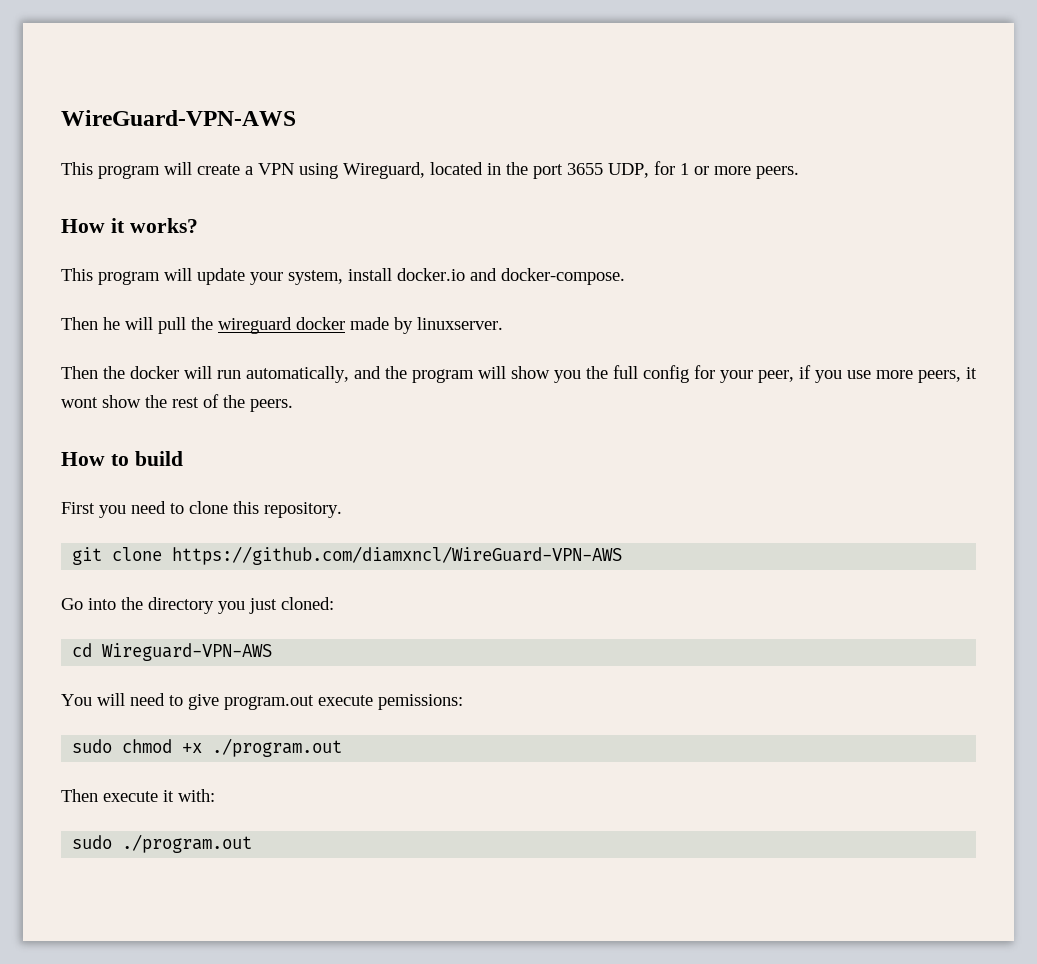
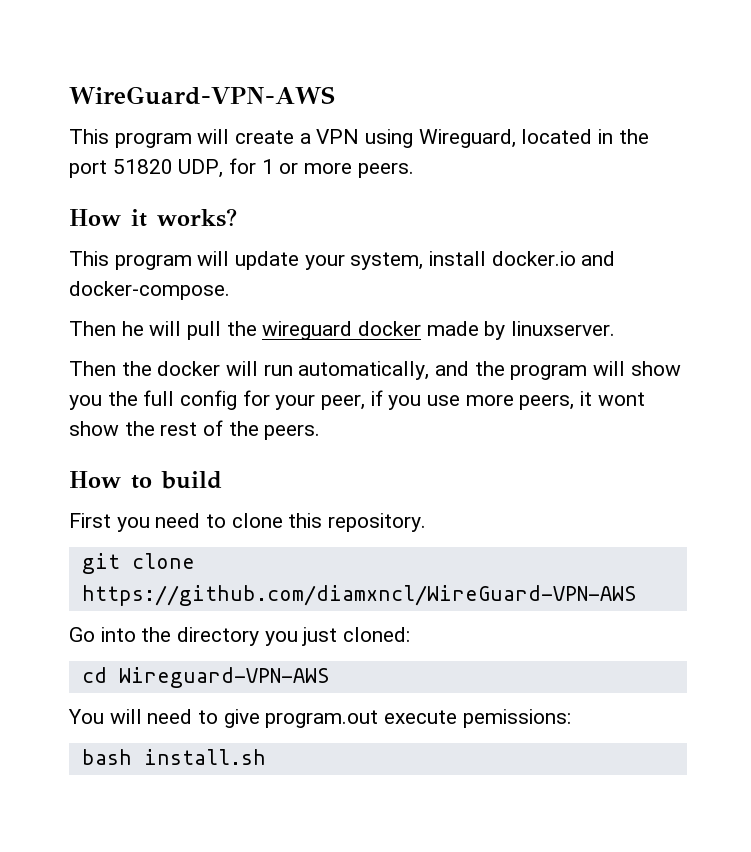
- This program will create a VPN using Wireguard, located in the port 3655 UDP, for 1 or more peers.
+ This program will create a VPN using Wireguard, located in the port 51820 UDP, for 1 or more peers.
- sudo chmod +x ./program.out
- Then execute it with:
- sudo ./program.out
+ bash install.sh

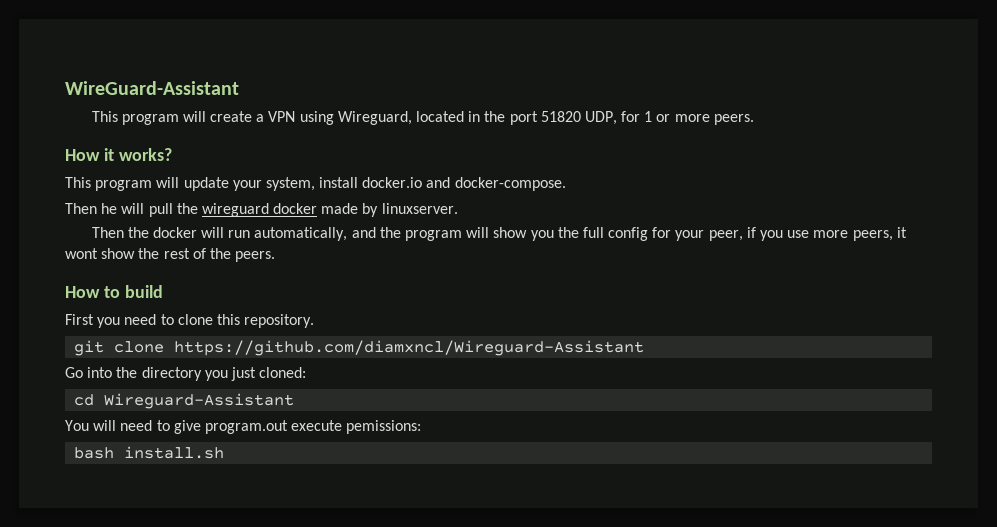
- WireGuard-VPN-AWS
+ WireGuard-Assistant
- git clone https://github.com/diamxncl/WireGuard-VPN-AWS
+ git clone https://github.com/diamxncl/Wireguard-Assistant
- cd Wireguard-VPN-AWS
+ cd Wireguard-Assistant

